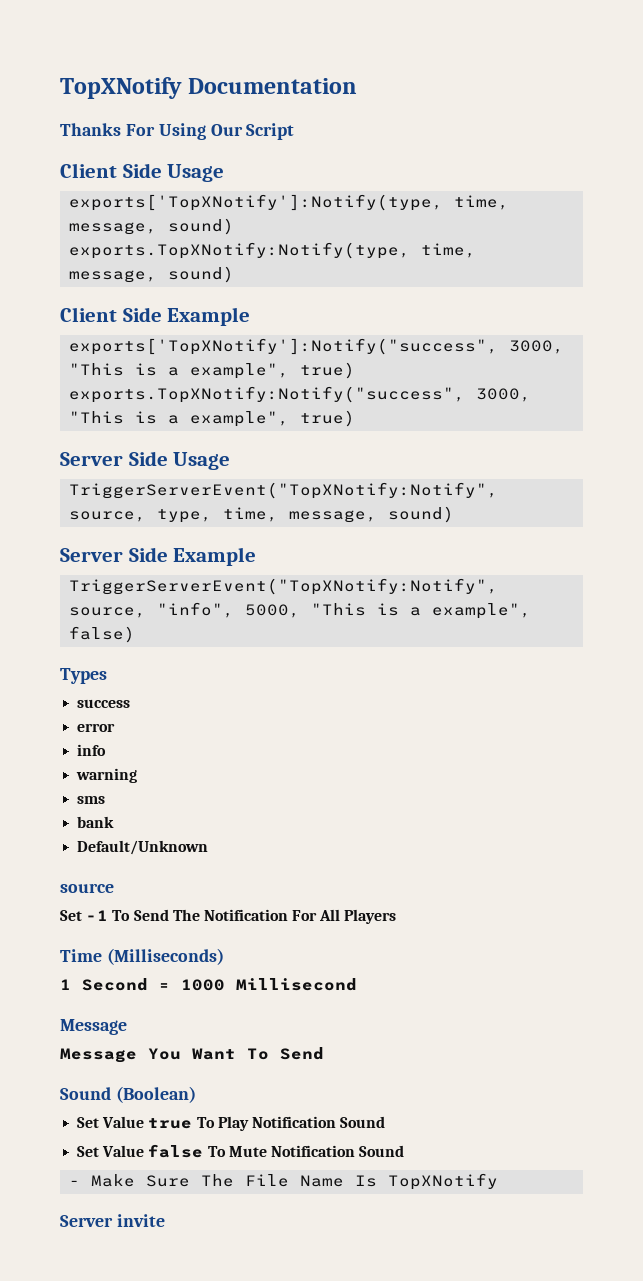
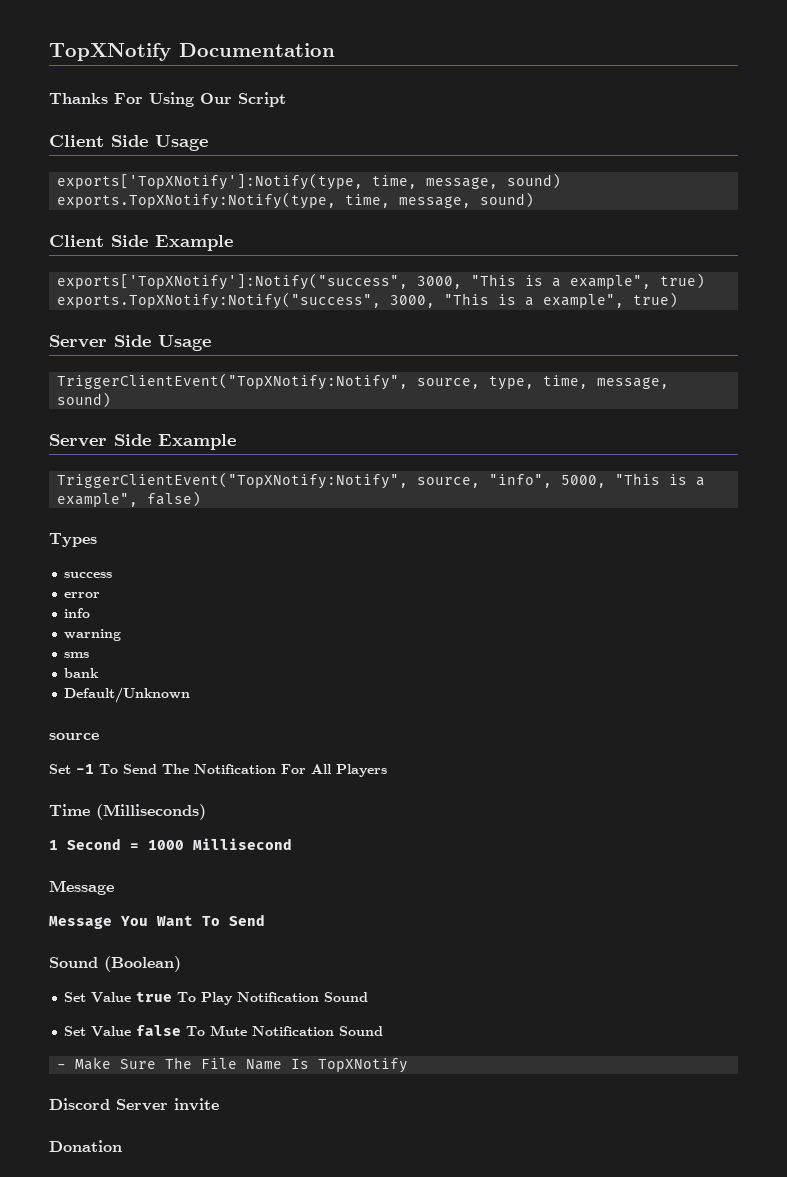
- TriggerServerEvent("TopXNotify:Notify", source, type, time, message, sound)
+ TriggerClientEvent("TopXNotify:Notify", source, type, time, message, sound)
- TriggerServerEvent("TopXNotify:Notify", source, "info", 5000, "This is a example", false)
+ TriggerClientEvent("TopXNotify:Notify", source, "info", 5000, "This is a example", false)
- Server invite
+ Discord Server invite
+ Donation

